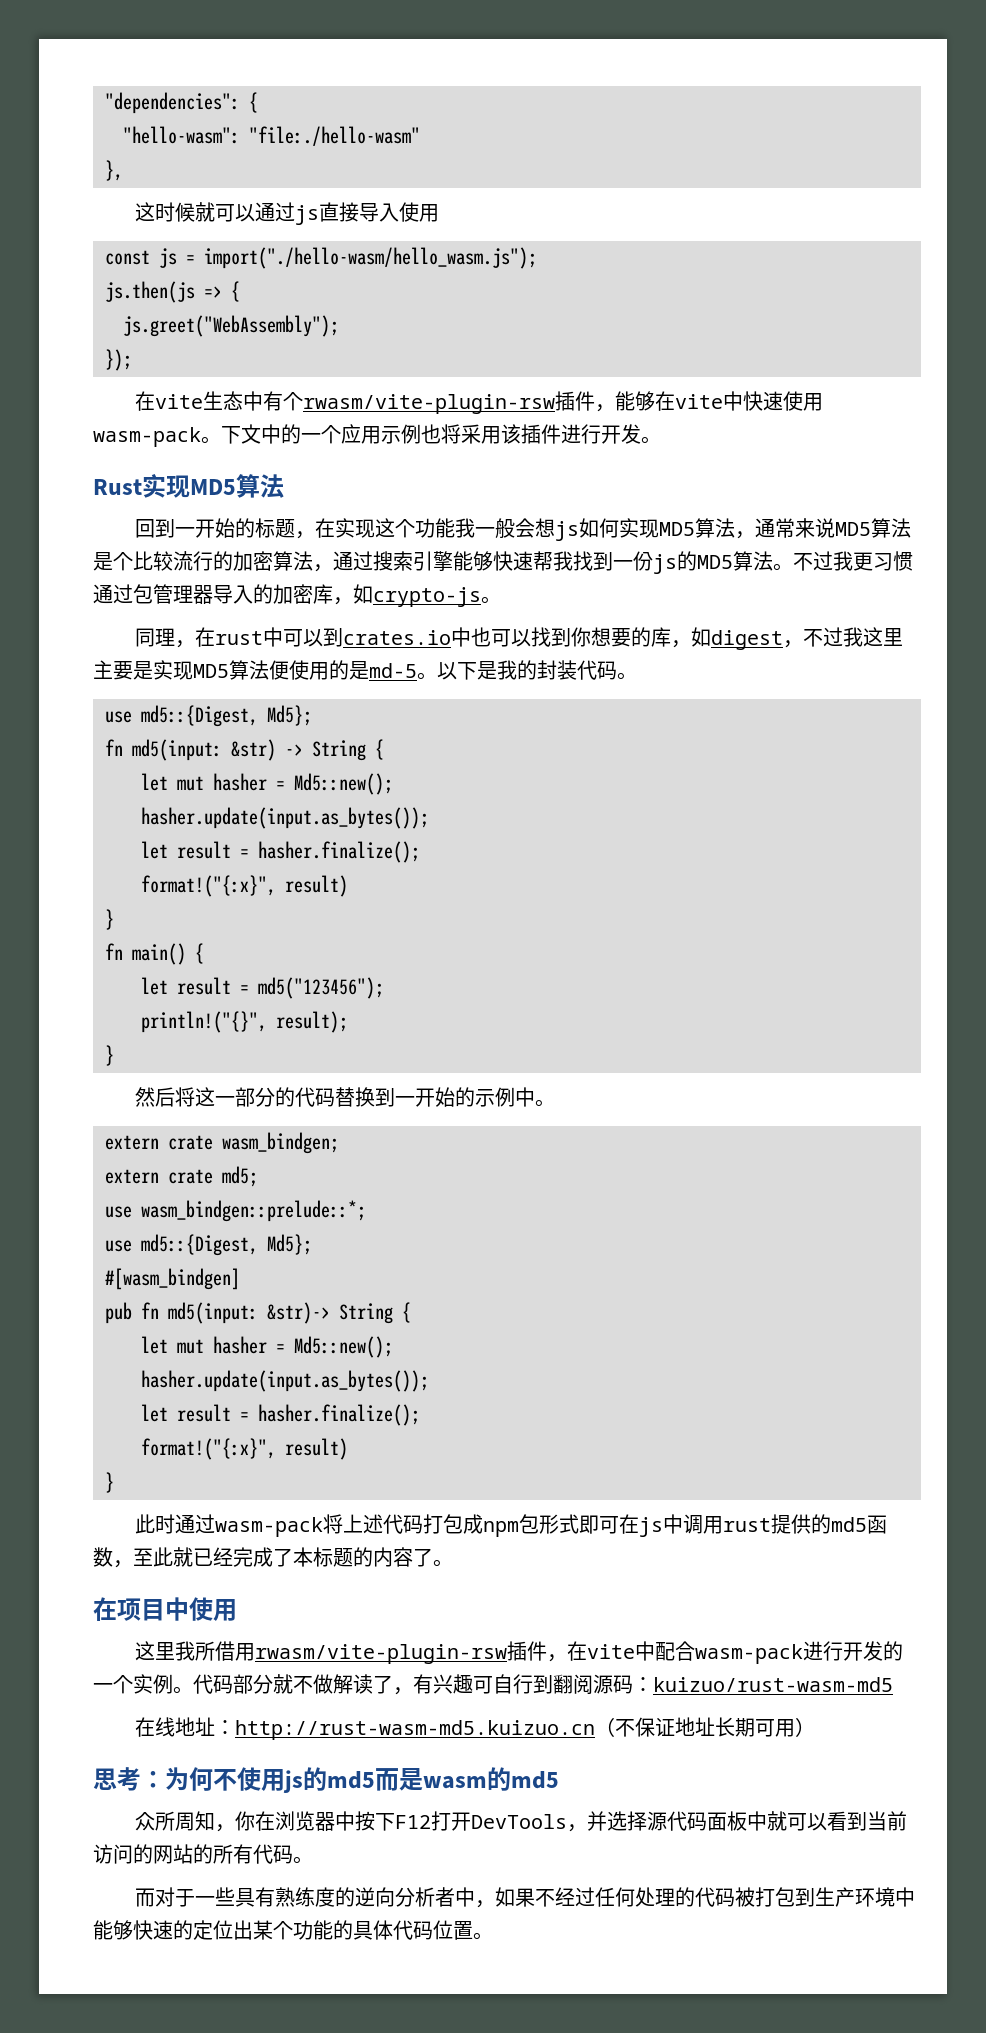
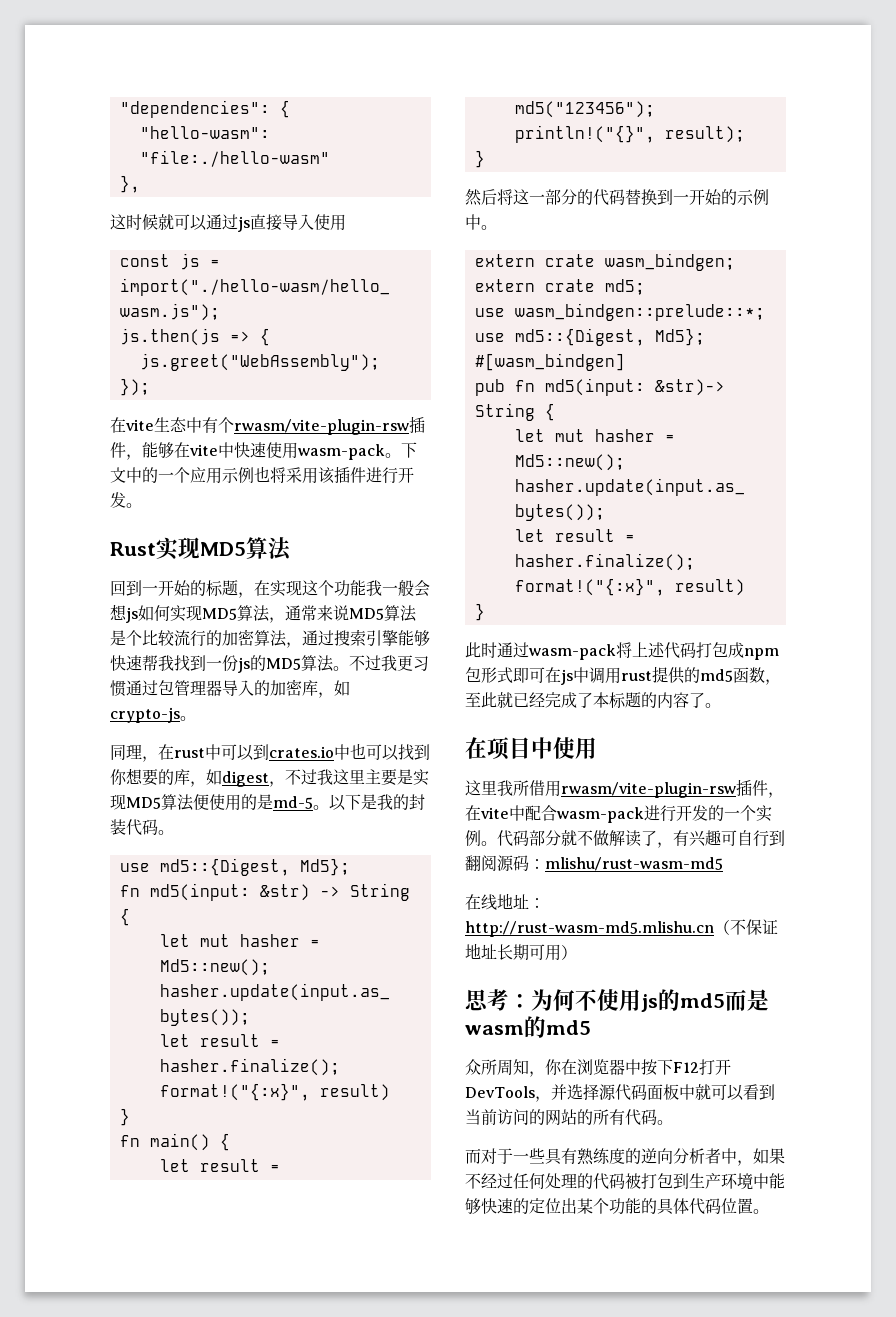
- 代码部分就不做解读了，有兴趣可自行到翻阅源码：kuizuo/rust-wasm-md5
+ 代码部分就不做解读了，有兴趣可自行到翻阅源码：mlishu/rust-wasm-md5
- 在线地址：http://rust-wasm-md5.kuizuo.cn（不保证地址长期可用）
+ 在线地址：http://rust-wasm-md5.mlishu.cn（不保证地址长期可用）

